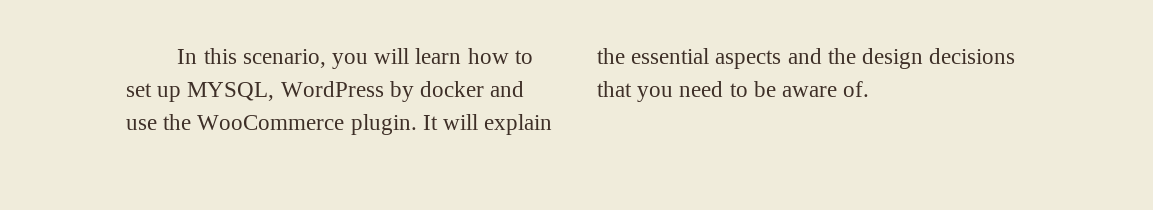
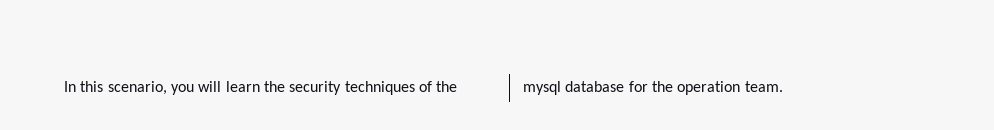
- In this scenario, you will learn how to set up MYSQL, WordPress by docker and use the WooCommerce plugin. It will explain the essential aspects and the design decisions that you need to be aware of.
+ In this scenario, you will learn the security techniques of the mysql database for the operation team.

